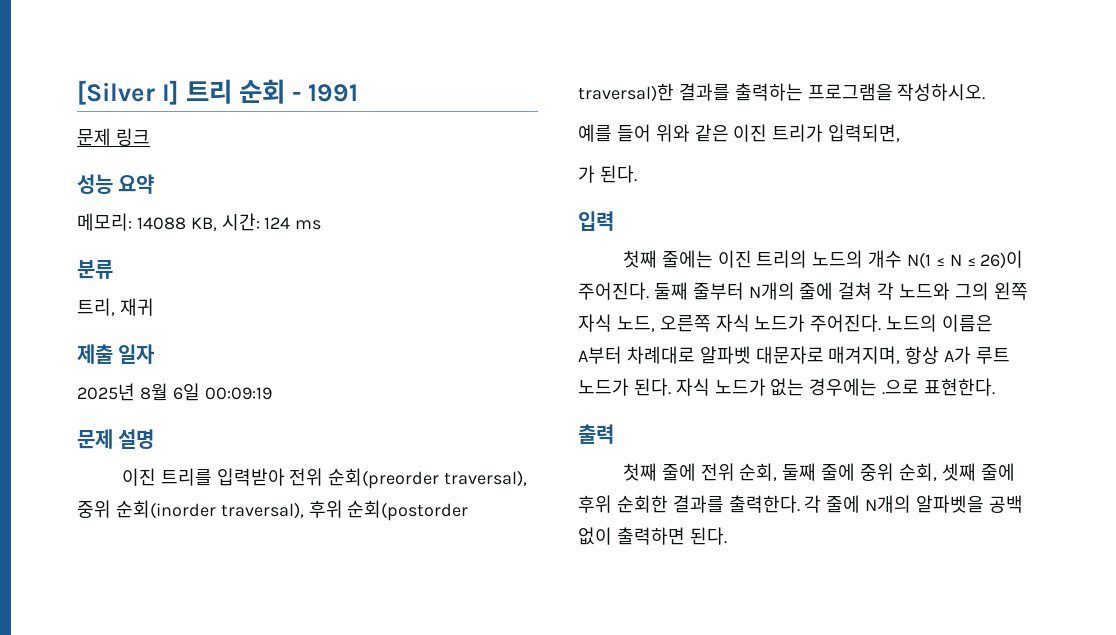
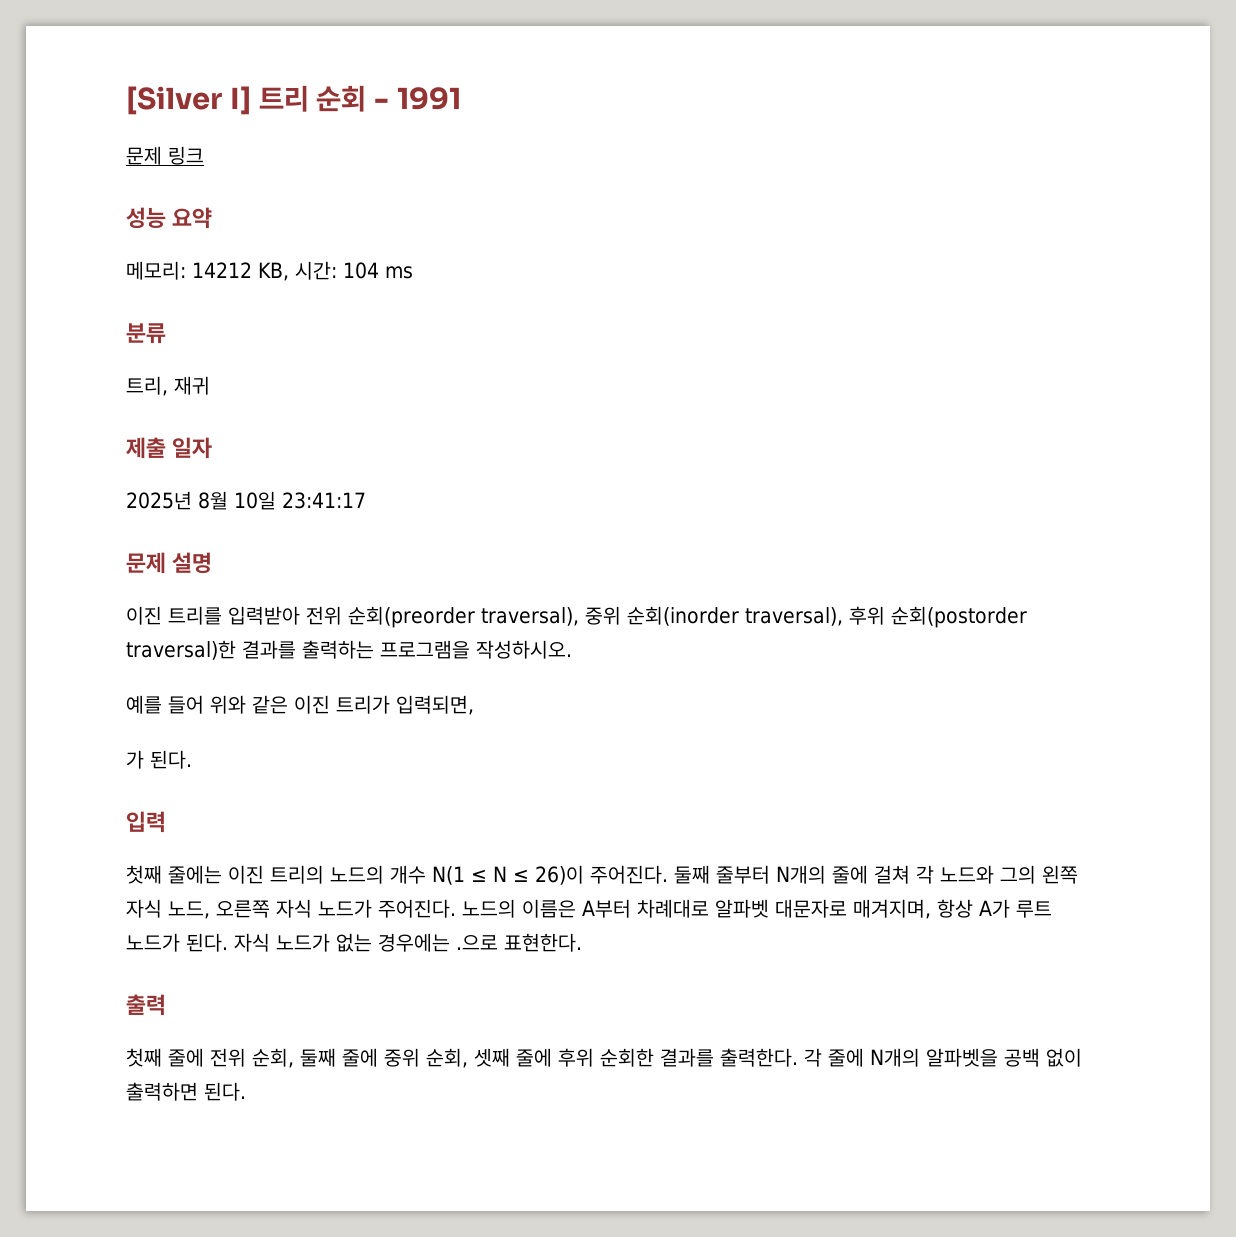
- 메모리: 14088 KB, 시간: 124 ms
+ 메모리: 14212 KB, 시간: 104 ms
- 2025년 8월 6일 00:09:19
+ 2025년 8월 10일 23:41:17

